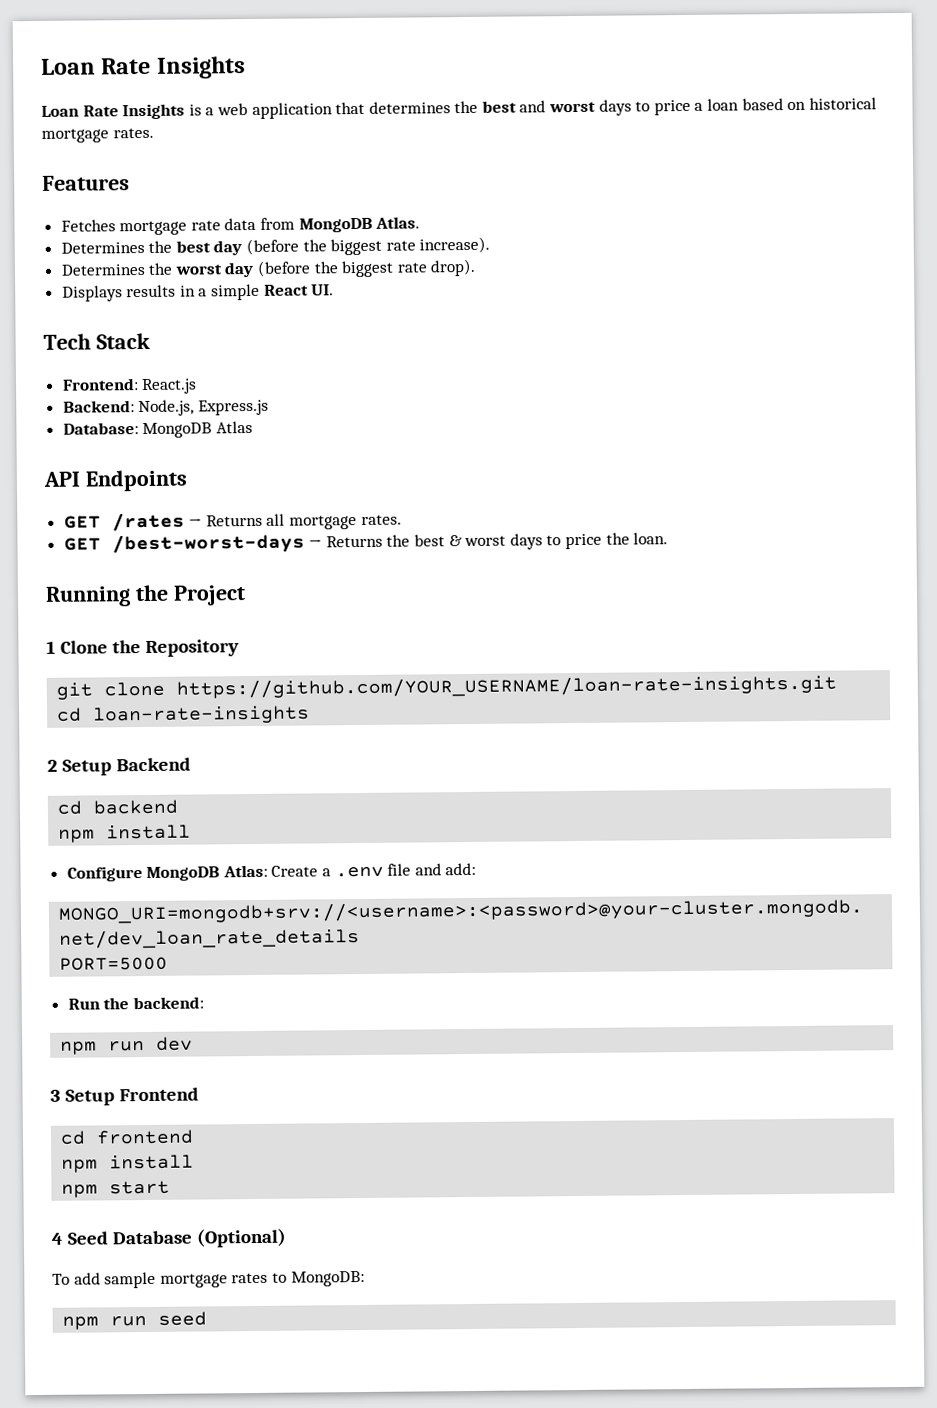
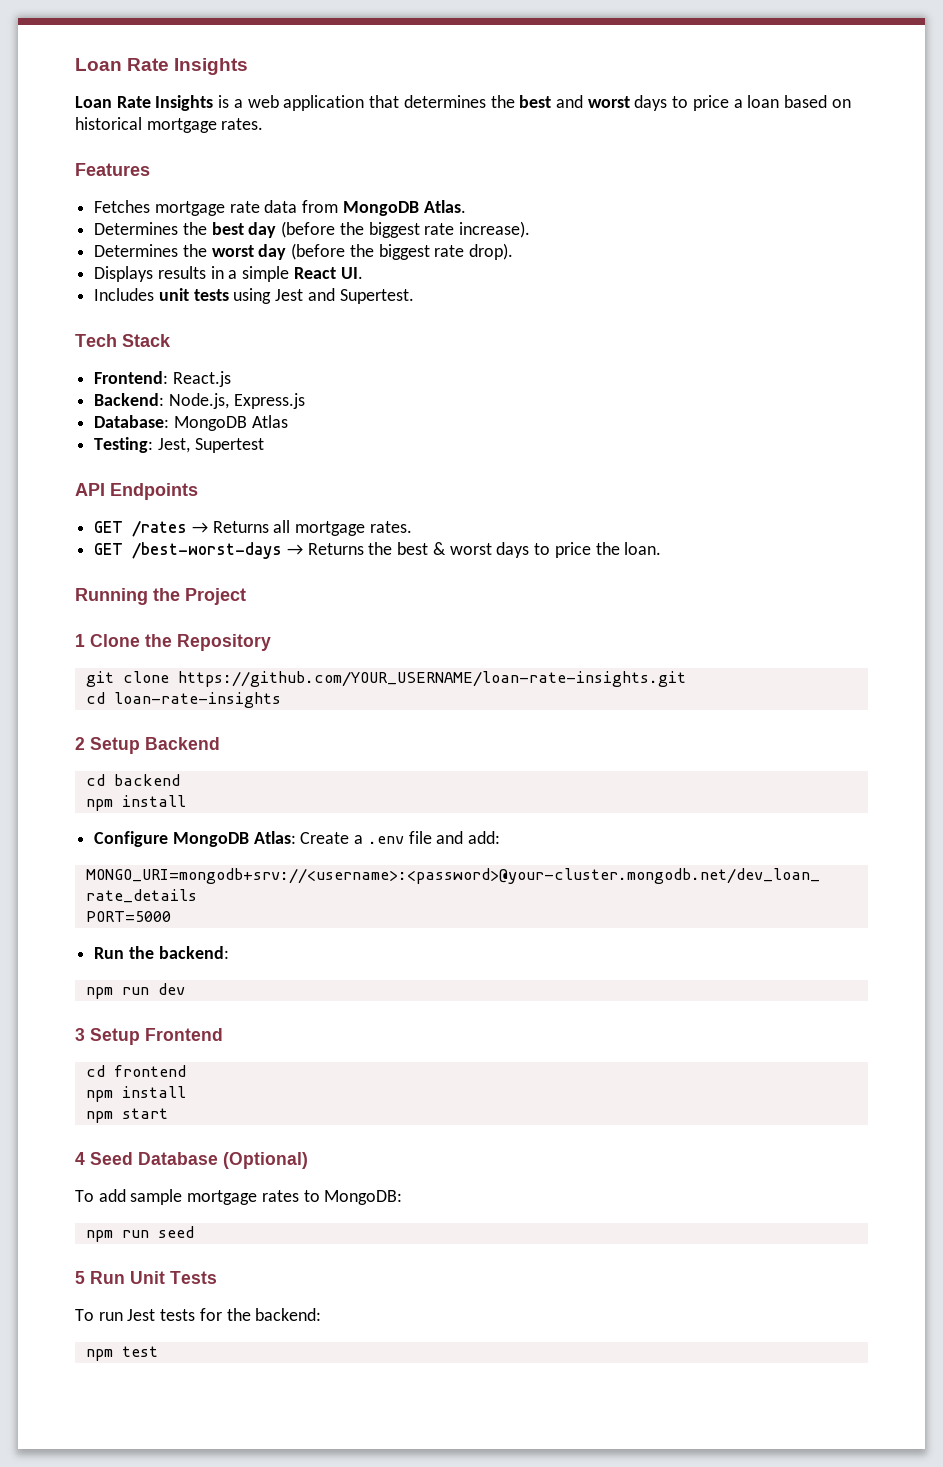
+ Includes unit tests using Jest and Supertest.
+ Testing: Jest, Supertest
+ 5 Run Unit Tests
+ To run Jest tests for the backend:
+ npm test

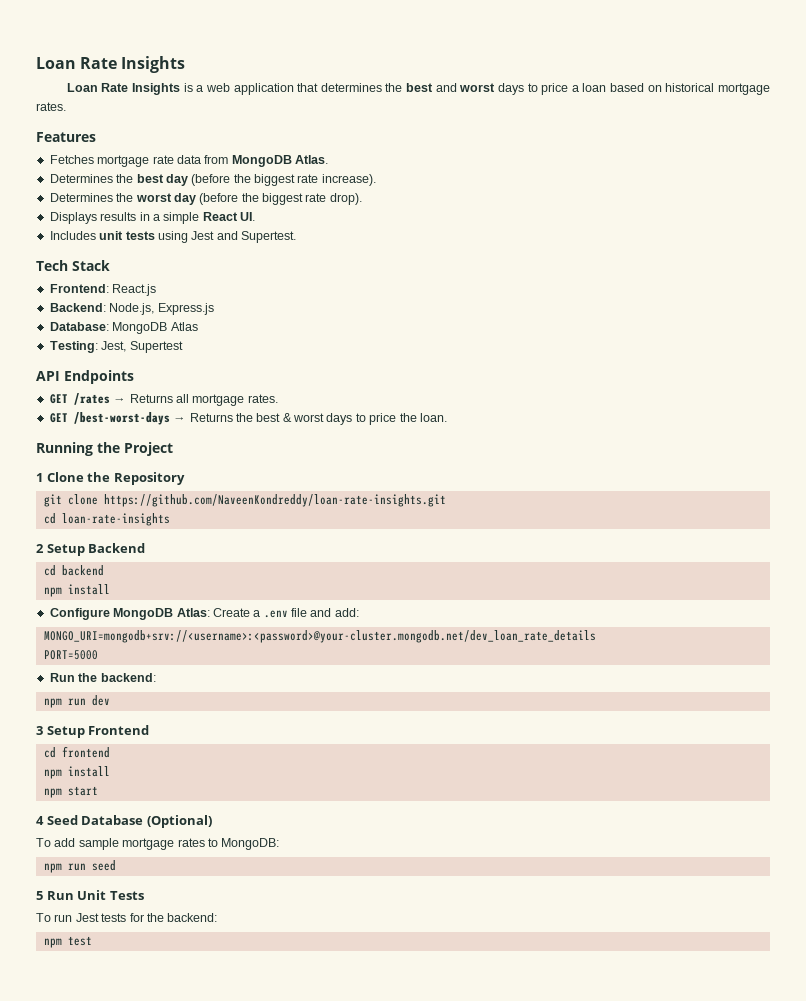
- git clone https://github.com/YOUR_USERNAME/loan-rate-insights.git
+ git clone https://github.com/NaveenKondreddy/loan-rate-insights.git

